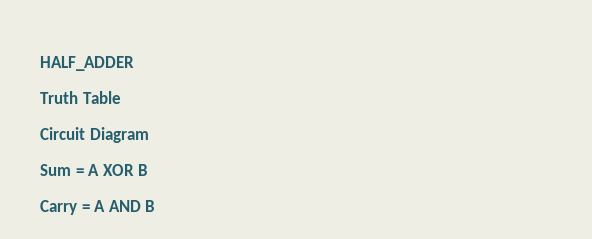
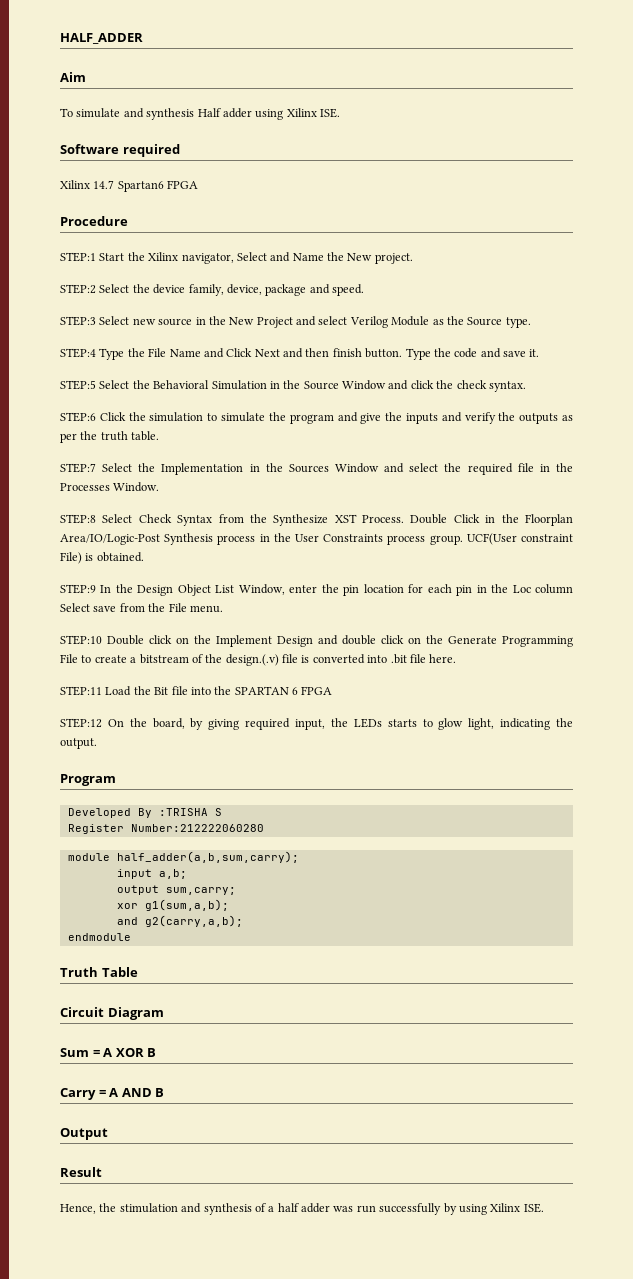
+ Aim
+ To simulate and synthesis Half adder using Xilinx ISE.
+ Software required
+ Xilinx 14.7 Spartan6 FPGA
+ Procedure
+ STEP:1 Start the Xilinx navigator, Select and Name the New project.
+ STEP:2 Select the device family, device, package and speed.
+ STEP:3 Select new source in the New Project and select Verilog Module as the Source type.
+ STEP:4 Type the File Name and Click Next and then finish button. Type the code and save it.
+ STEP:5 Select the Behavioral Simulation in the Source Window and click the check syntax.
+ STEP:6 Click the simulation to simulate the program and give the inputs and verify the outputs as per the truth table.
+ STEP:7 Select the Implementation in the Sources Window and select the required file in the Processes Window.
+ STEP:8 Select Check Syntax from the Synthesize XST Process. Double Click in the Floorplan Area/IO/Logic-Post Synthesis process in the User Constraints process group. UCF(User constraint File) is obtained.
+ STEP:9 In the Design Object List Window, enter the pin location for each pin in the Loc column Select save from the File menu.
+ STEP:10 Double click on the Implement Design and double click on the Generate Programming File to create a bitstream of the design.(.v) file is converted into .bit file here.
+ STEP:11 Load the Bit file into the SPARTAN 6 FPGA
+ STEP:12 On the board, by giving required input, the LEDs starts to glow light, indicating the output.
+ Program
+ Developed By :TRISHA S
+ Register Number:212222060280
+ module half_adder(a,b,sum,carry);
+ input a,b;
+ output sum,carry;
+ xor g1(sum,a,b);
+ and g2(carry,a,b);
+ endmodule
+ Output
+ Result
+ Hence, the stimulation and synthesis of a half adder was run successfully by using Xilinx ISE.

